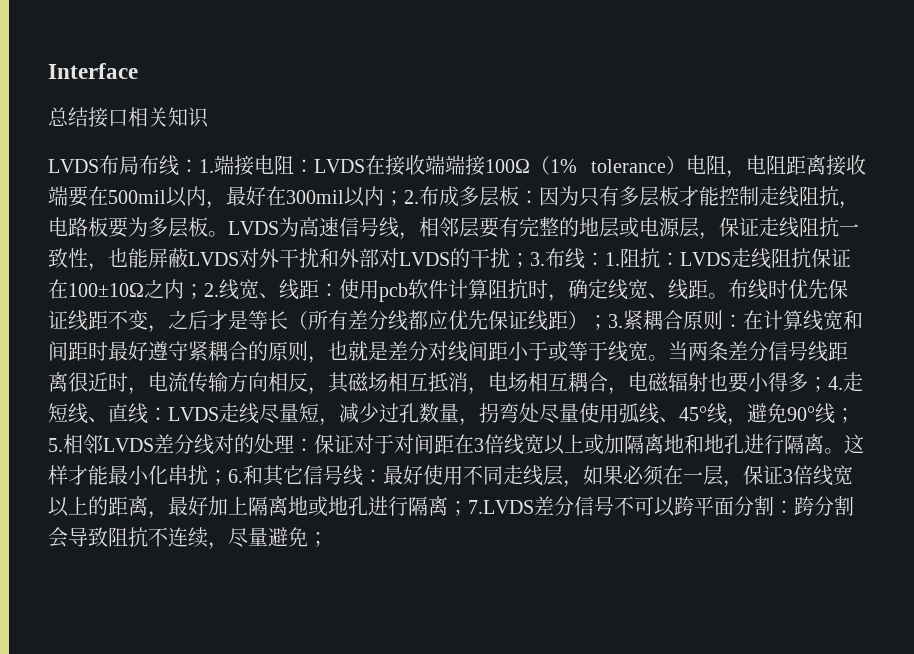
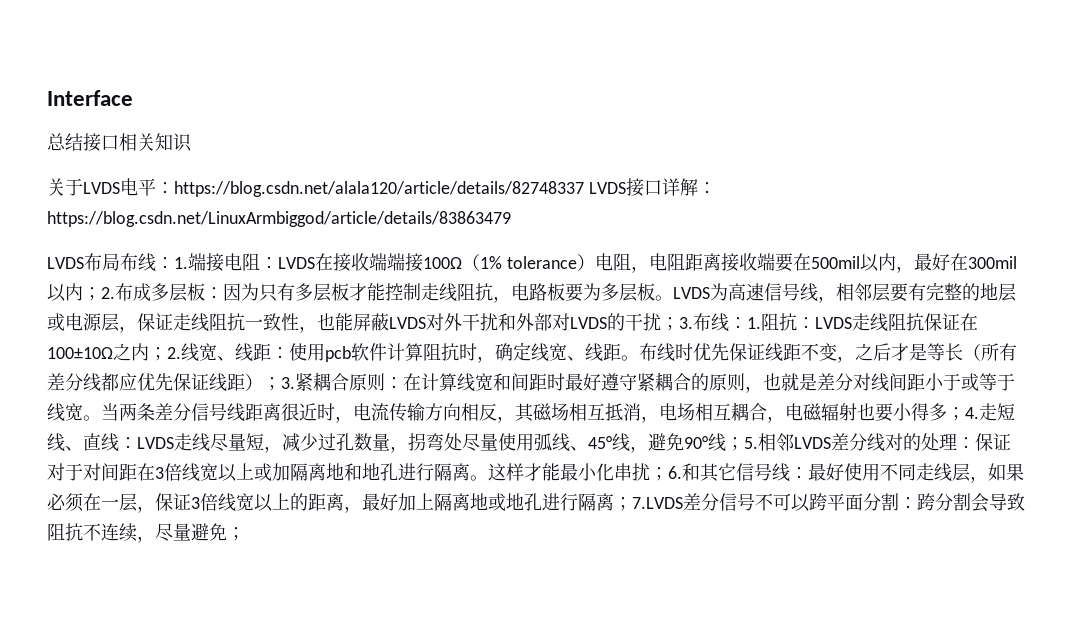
+ 关于LVDS电平：https://blog.csdn.net/alala120/article/details/82748337 LVDS接口详解：https://blog.csdn.net/LinuxArmbiggod/article/details/83863479

